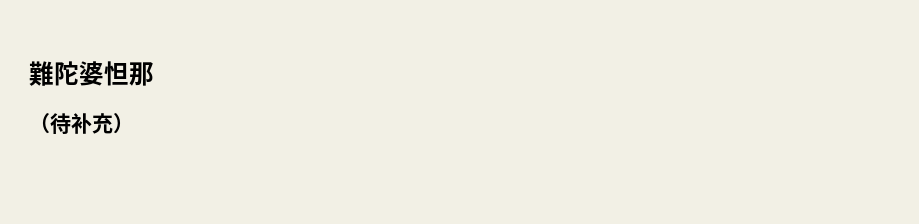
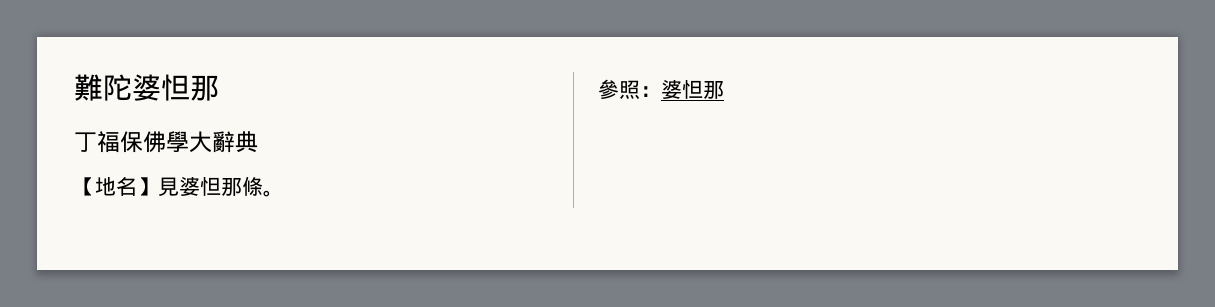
- （待补充）
+ 丁福保佛學大辭典
+ 【地名】見婆怛那條。
+ 參照：婆怛那

